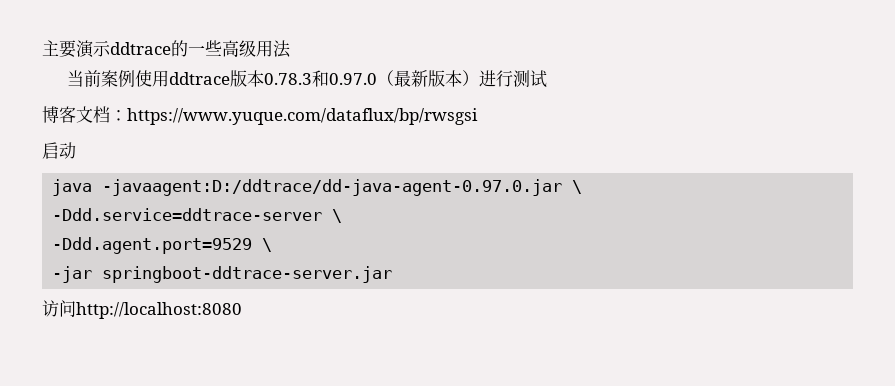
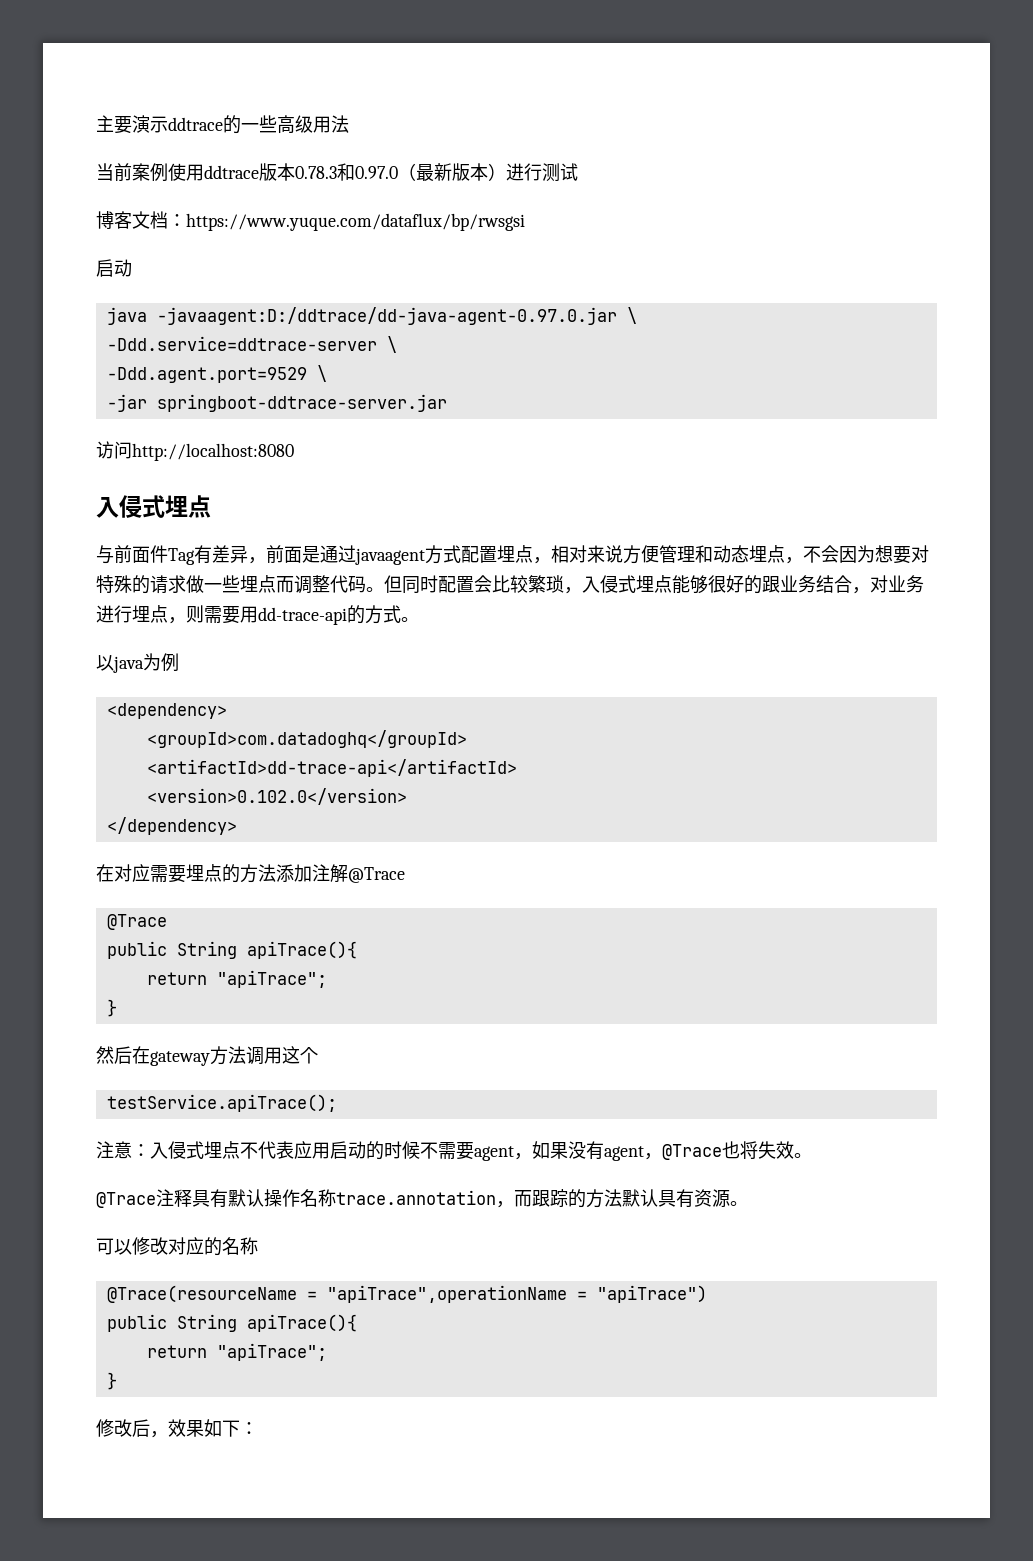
  访问http://localhost:8080
+ 入侵式埋点
+ 与前面件Tag有差异，前面是通过javaagent方式配置埋点，相对来说方便管理和动态埋点，不会因为想要对特殊的请求做一些埋点而调整代码。但同时配置会比较繁琐，入侵式埋点能够很好的跟业务结合，对业务进行埋点，则需要用dd-trace-api的方式。
+ 以java为例
+ <dependency>
+ <groupId>com.datadoghq</groupId>
+ <artifactId>dd-trace-api</artifactId>
+ <version>0.102.0</version>
+ </dependency>
+ 在对应需要埋点的方法添加注解@Trace
+ @Trace
+ public String apiTrace(){
+ return "apiTrace";
+ }
+ 然后在gateway方法调用这个
+ testService.apiTrace();
+ 注意：入侵式埋点不代表应用启动的时候不需要agent，如果没有agent，@Trace也将失效。
+ @Trace注释具有默认操作名称trace.annotation，而跟踪的方法默认具有资源。
+ 可以修改对应的名称
+ @Trace(resourceName = "apiTrace",operationName = "apiTrace")
+ public String apiTrace(){
+ return "apiTrace";
+ }
+ 修改后，效果如下：

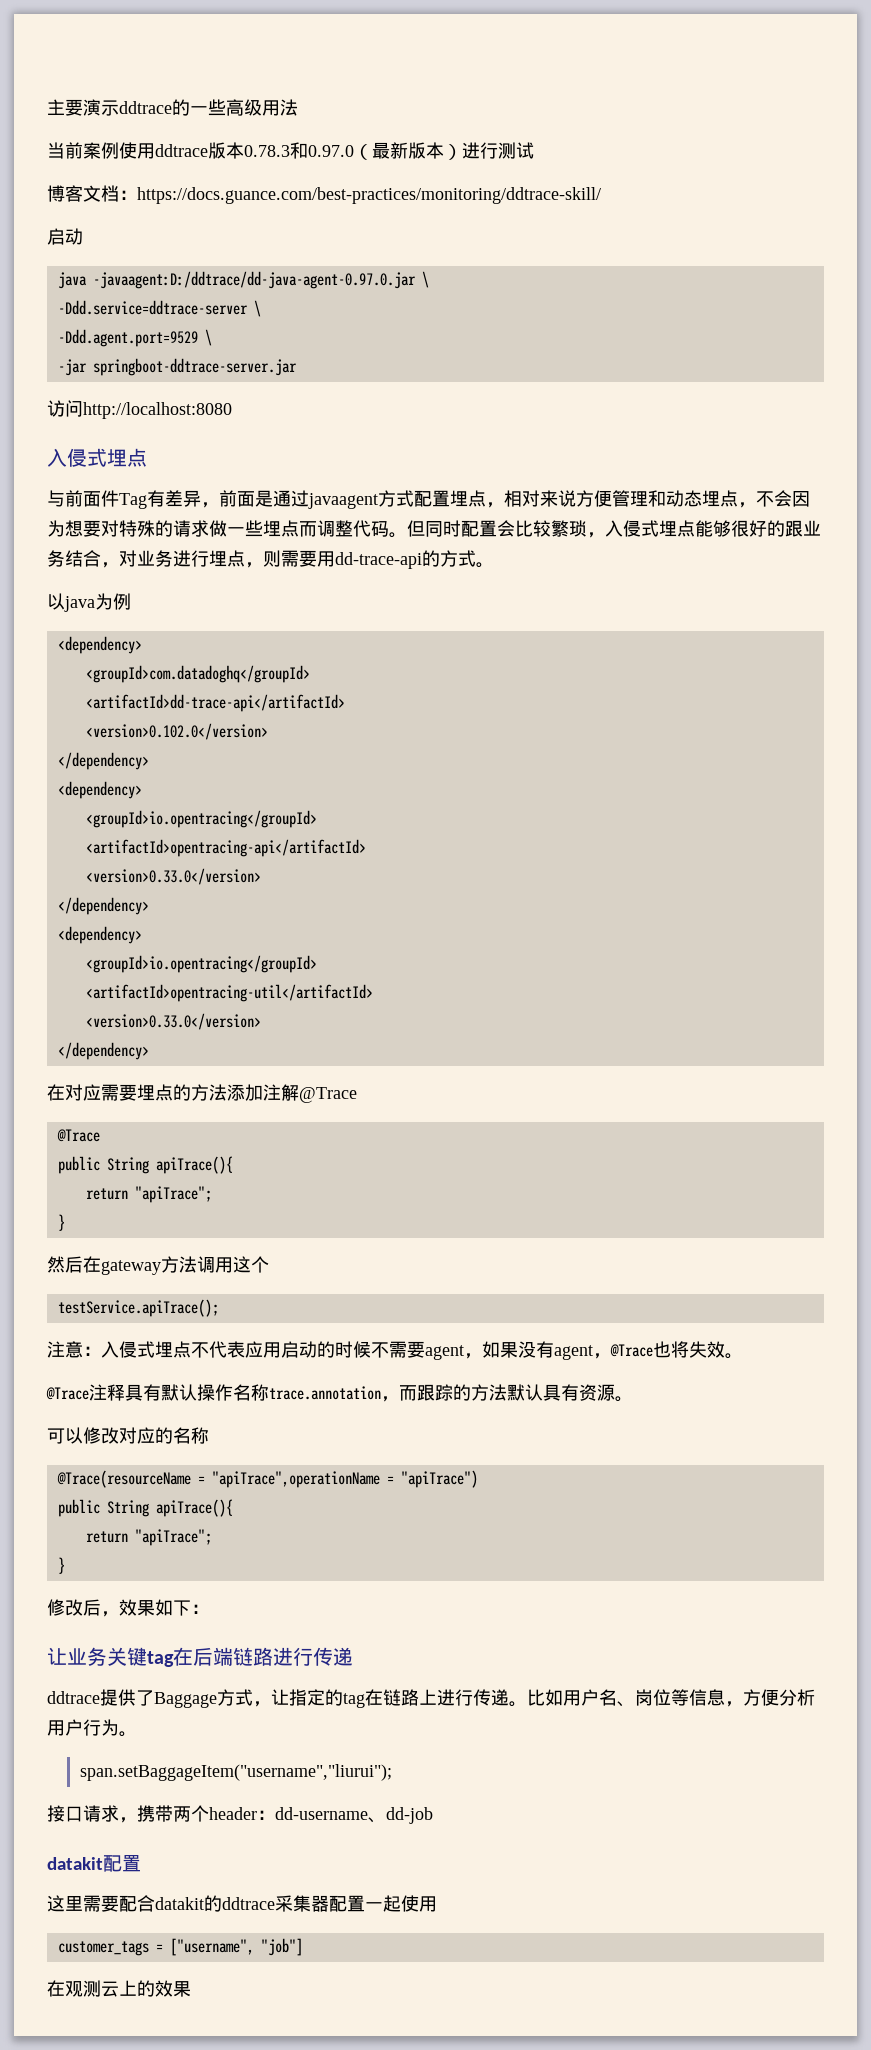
- 博客文档：https://www.yuque.com/dataflux/bp/rwsgsi
+ 博客文档：https://docs.guance.com/best-practices/monitoring/ddtrace-skill/
  <version>0.102.0</version>
+ </dependency>
+ <dependency>
+ <groupId>io.opentracing</groupId>
+ <artifactId>opentracing-api</artifactId>
+ <version>0.33.0</version>
+ </dependency>
+ <dependency>
+ <groupId>io.opentracing</groupId>
+ <artifactId>opentracing-util</artifactId>
+ <version>0.33.0</version>
+ 让业务关键tag在后端链路进行传递
+ ddtrace提供了Baggage方式，让指定的tag在链路上进行传递。比如用户名、岗位等信息，方便分析用户行为。
+ span.setBaggageItem("username","liurui");
+ 接口请求，携带两个header：dd-username、dd-job
+ datakit配置
+ 这里需要配合datakit的ddtrace采集器配置一起使用
+ customer_tags = ["username", "job"]
+ 在观测云上的效果

